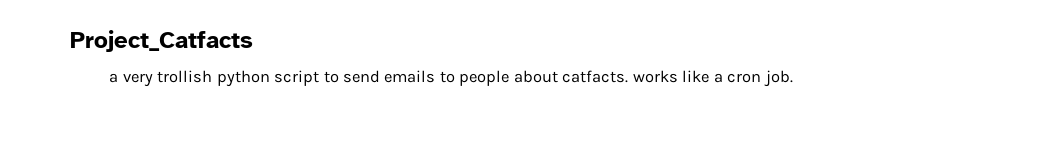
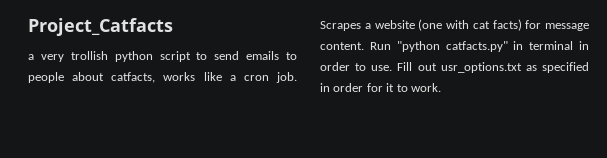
- a very trollish python script to send emails to people about catfacts. works like a cron job.
+ a very trollish python script to send emails to people about catfacts, works like a cron job.
+ Scrapes a website (one with cat facts) for message content. Run "python catfacts.py" in terminal in order to use. Fill out usr_options.txt as specified in order for it to work.

